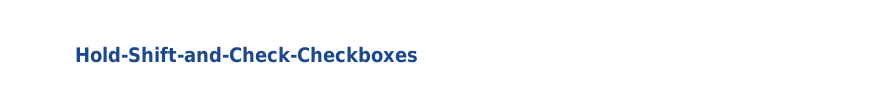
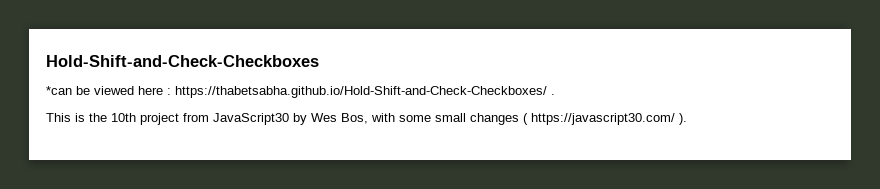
+ *can be viewed here : https://thabetsabha.github.io/Hold-Shift-and-Check-Checkboxes/ .
+ This is the 10th project from JavaScript30 by Wes Bos, with some small changes ( https://javascript30.com/ ).

